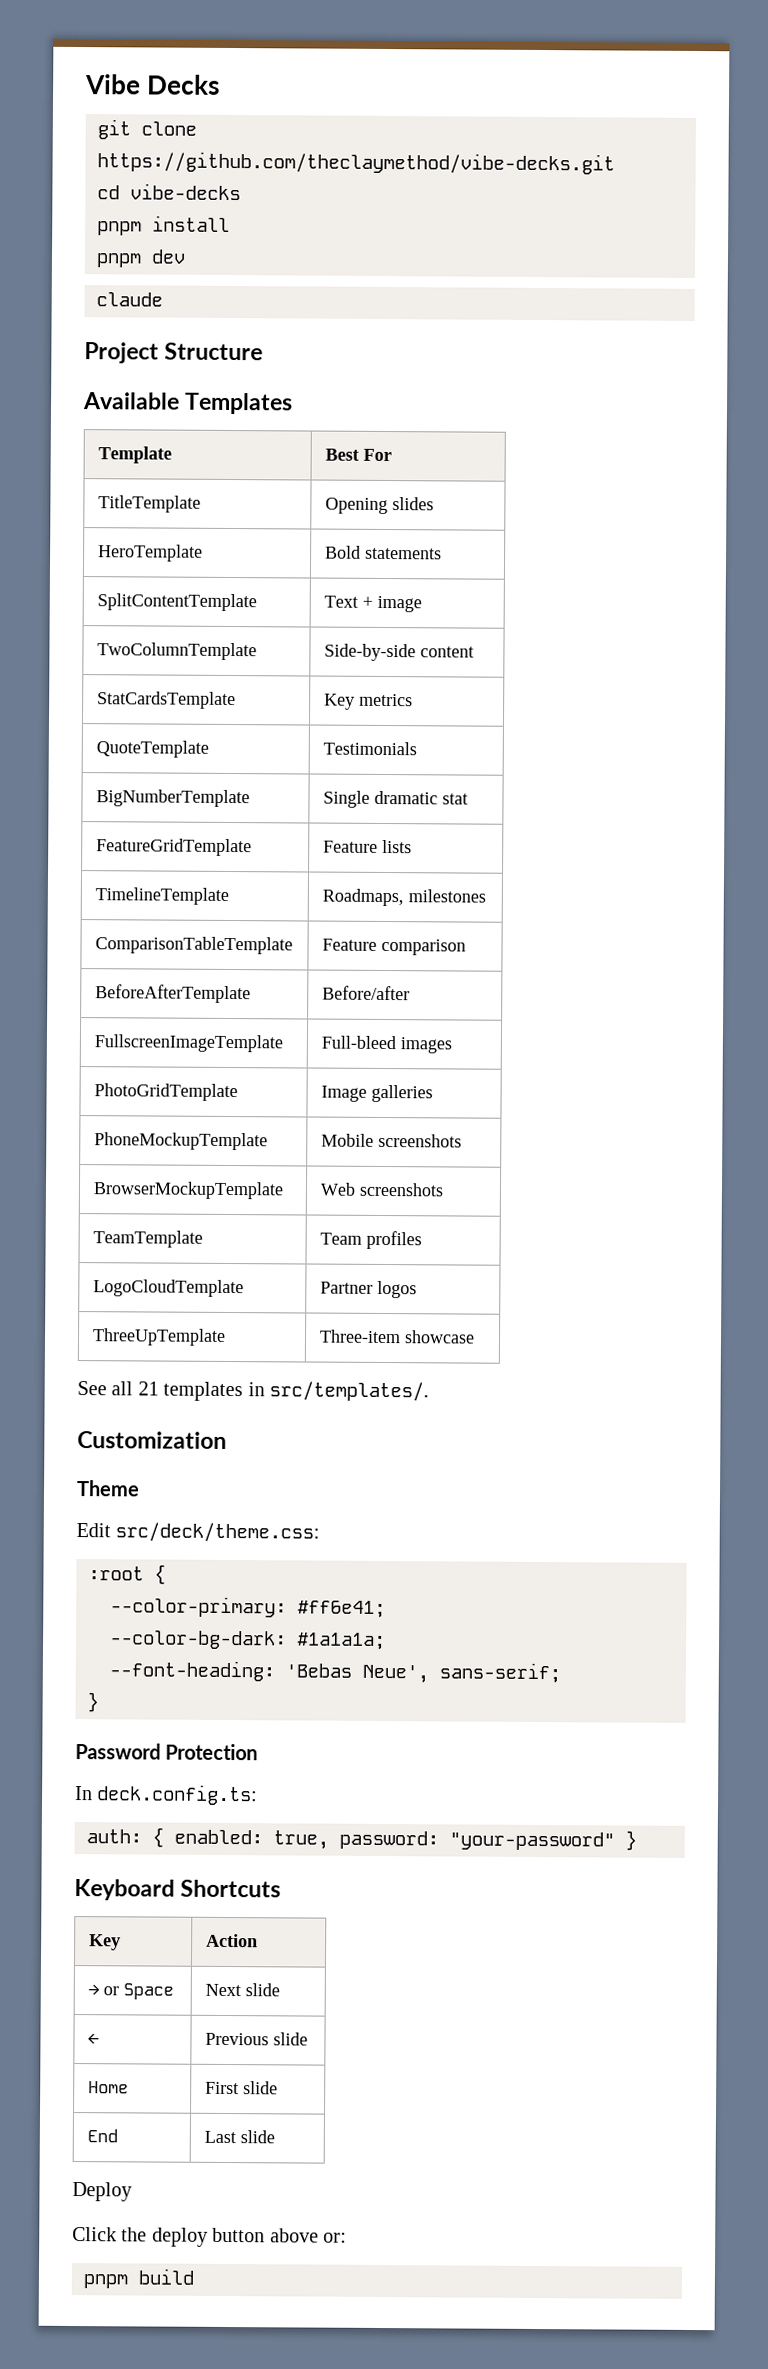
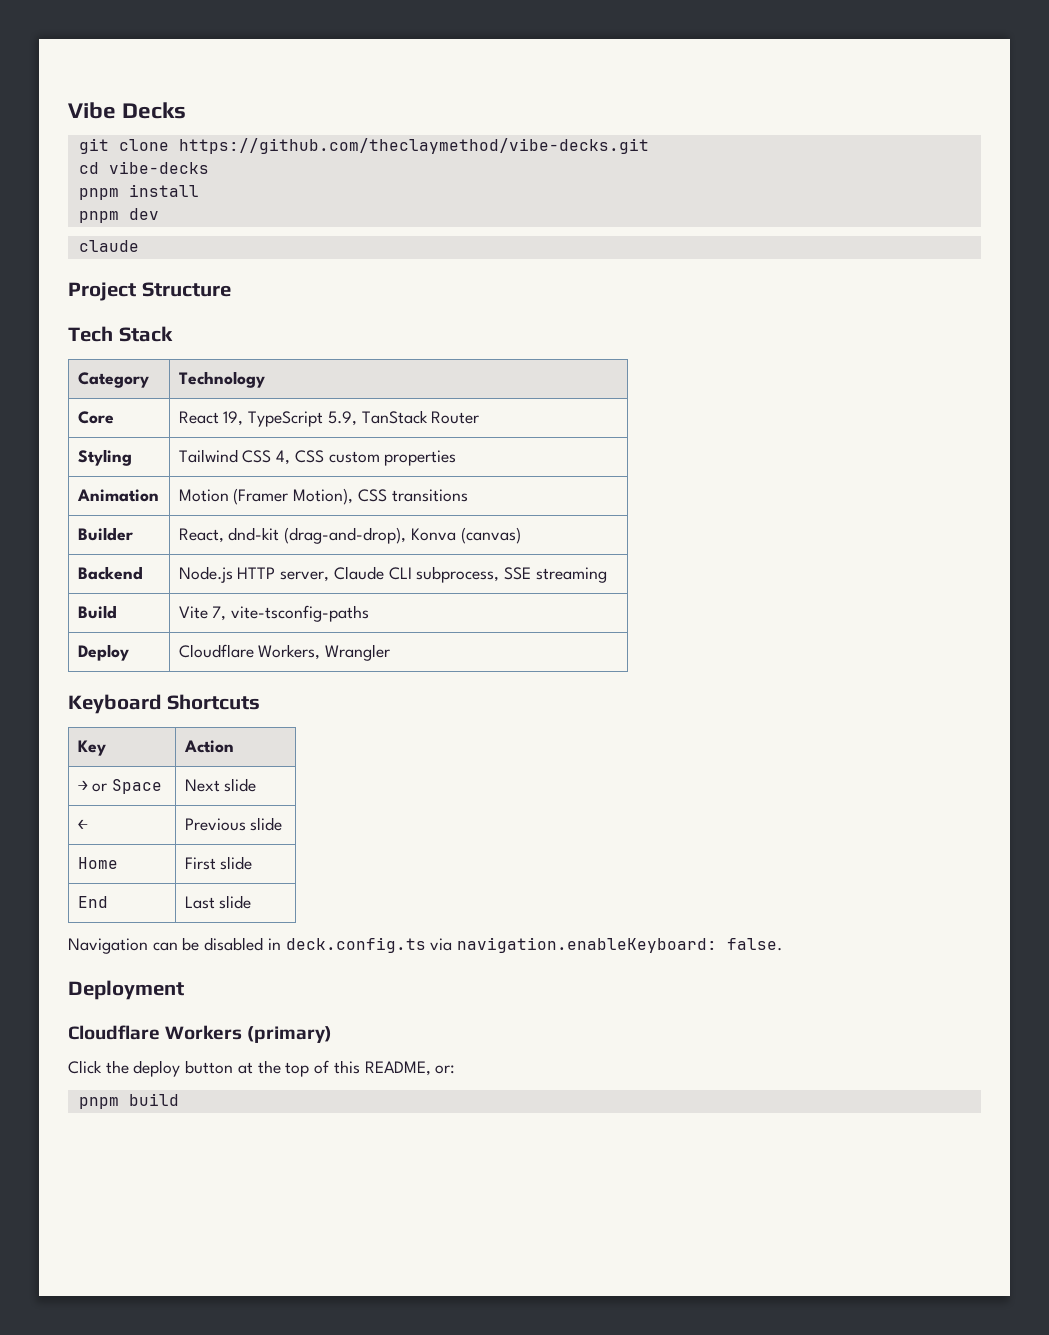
- Available Templates
- Template | Best For
- TitleTemplate | Opening slides
- HeroTemplate | Bold statements
- SplitContentTemplate | Text + image
- TwoColumnTemplate | Side-by-side content
- StatCardsTemplate | Key metrics
- QuoteTemplate | Testimonials
- BigNumberTemplate | Single dramatic stat
- FeatureGridTemplate | Feature lists
- TimelineTemplate | Roadmaps, milestones
- ComparisonTableTemplate | Feature comparison
- BeforeAfterTemplate | Before/after
- FullscreenImageTemplate | Full-bleed images
- PhotoGridTemplate | Image galleries
- PhoneMockupTemplate | Mobile screenshots
- BrowserMockupTemplate | Web screenshots
- TeamTemplate | Team profiles
- LogoCloudTemplate | Partner logos
- ThreeUpTemplate | Three-item showcase
- See all 21 templates in src/templates/.
- Customization
- Theme
- Edit src/deck/theme.css:
- :root {
- --color-primary: #ff6e41;
- --color-bg-dark: #1a1a1a;
- --font-heading: 'Bebas Neue', sans-serif;
- }
- Password Protection
- In deck.config.ts:
- auth: { enabled: true, password: "your-password" }
+ Tech Stack
+ Category | Technology
+ Core | React 19, TypeScript 5.9, TanStack Router
+ Styling | Tailwind CSS 4, CSS custom properties
+ Animation | Motion (Framer Motion), CSS transitions
+ Builder | React, dnd-kit (drag-and-drop), Konva (canvas)
+ Backend | Node.js HTTP server, Claude CLI subprocess, SSE streaming
+ Build | Vite 7, vite-tsconfig-paths
+ Deploy | Cloudflare Workers, Wrangler
- Deploy
- Click the deploy button above or:
+ Navigation can be disabled in deck.config.ts via navigation.enableKeyboard: false.
+ Deployment
+ Cloudflare Workers (primary)
+ Click the deploy button at the top of this README, or:

